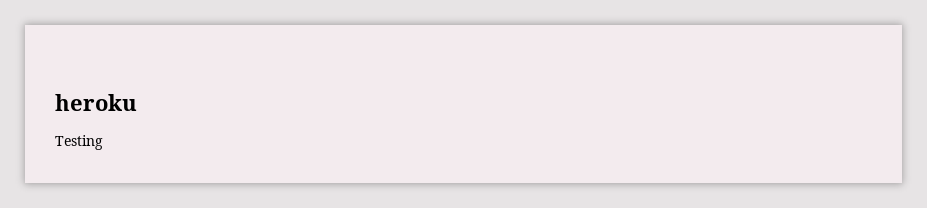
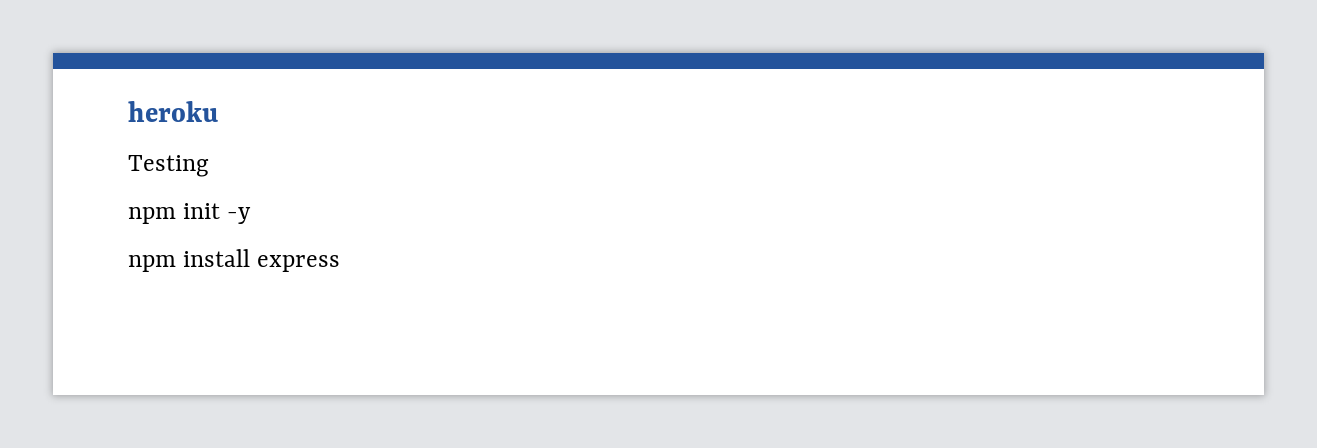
+ npm init -y
+ npm install express

